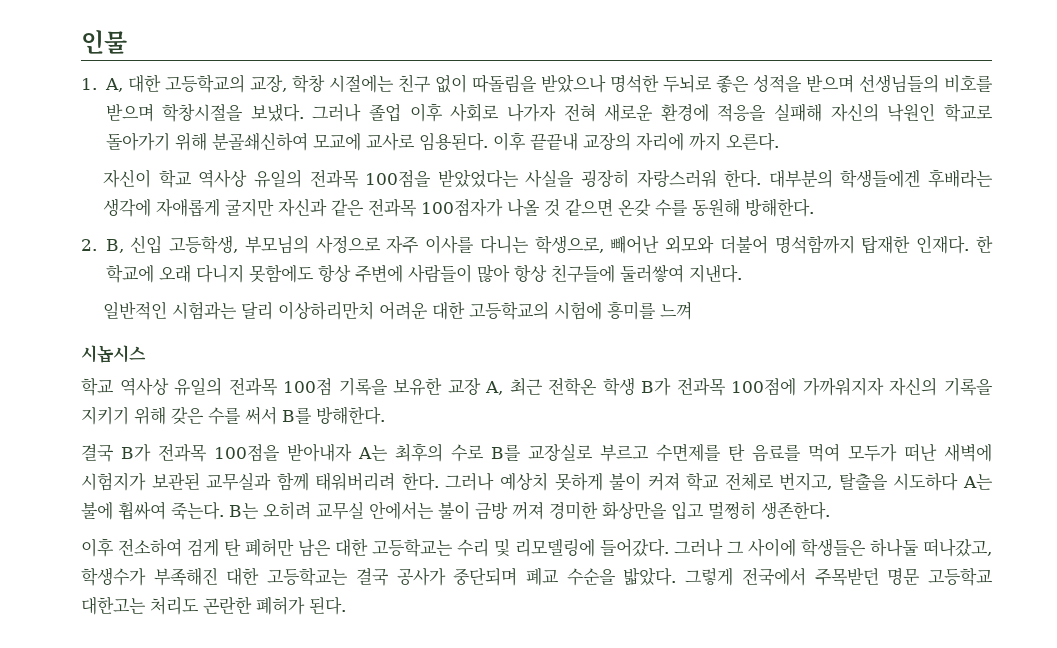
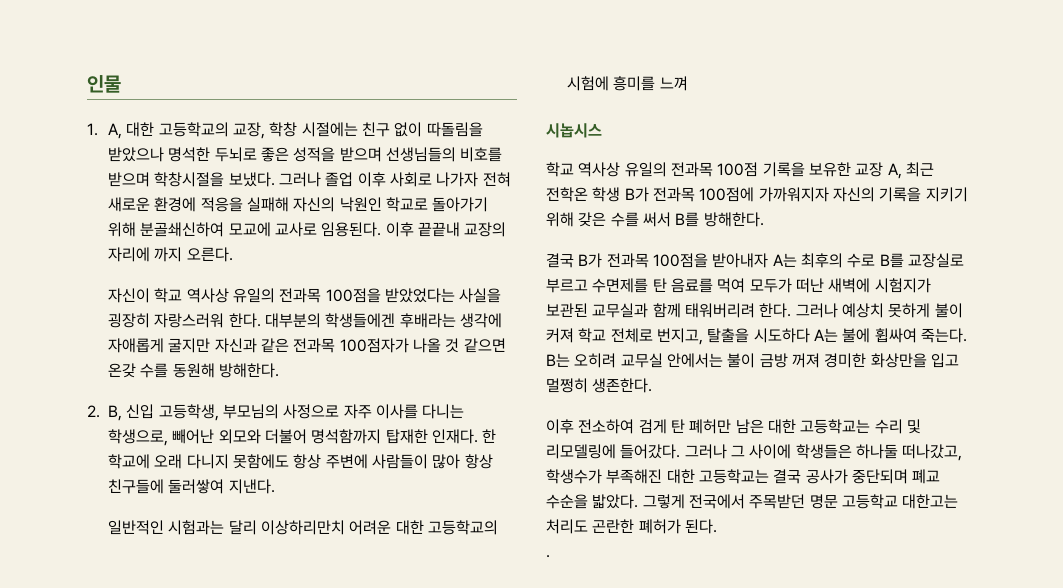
+ .

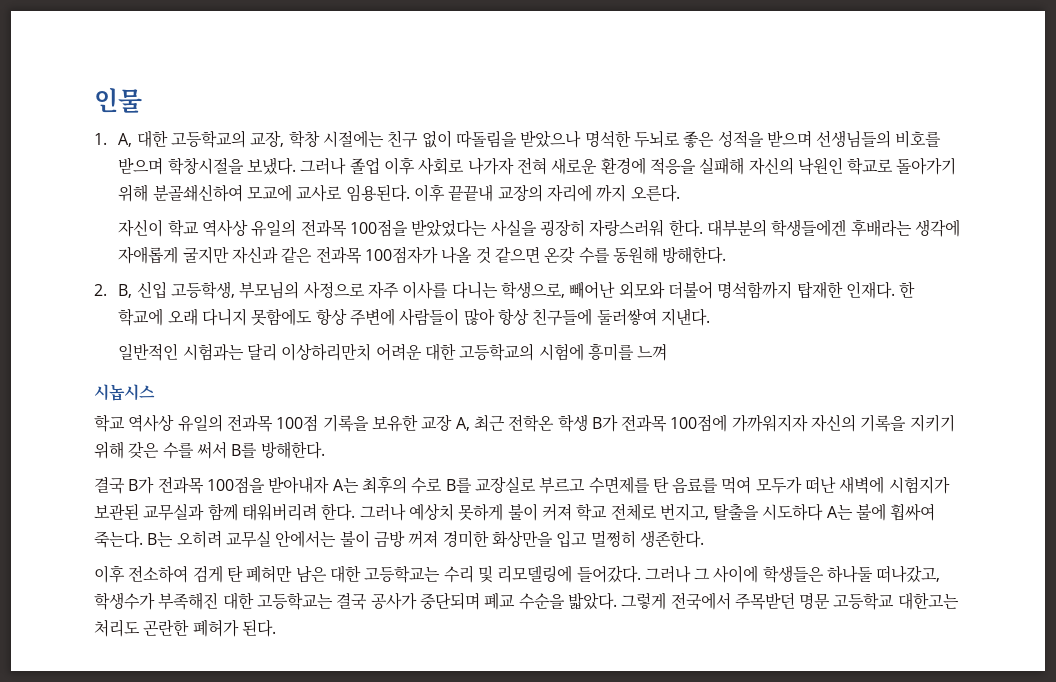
- .

